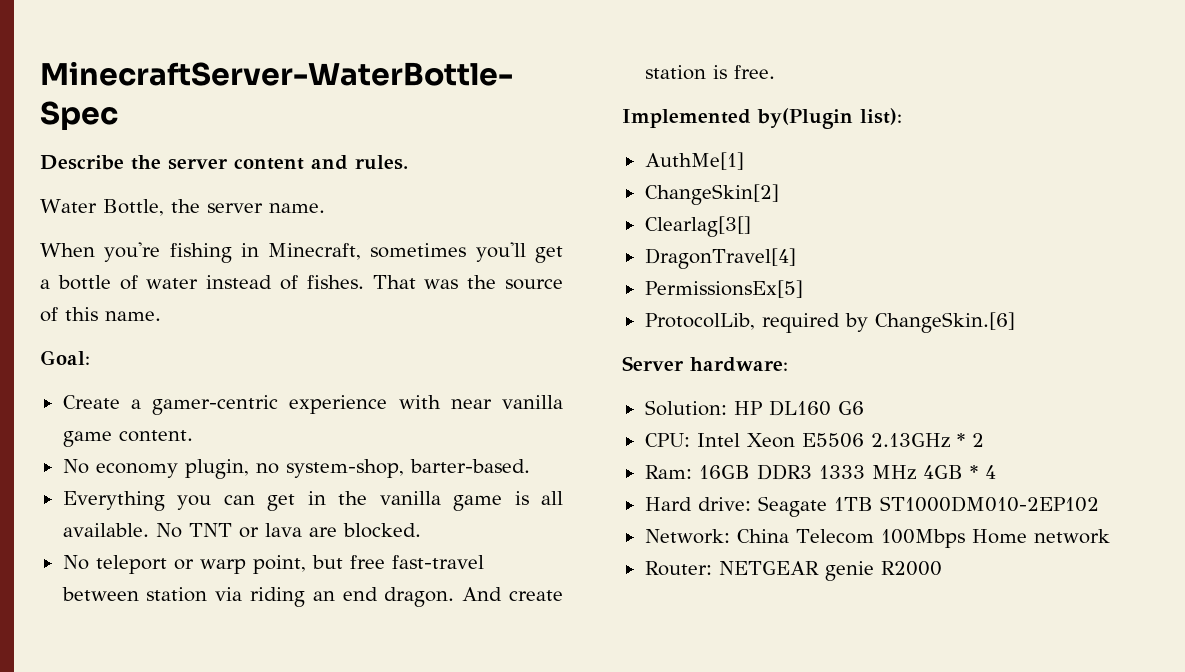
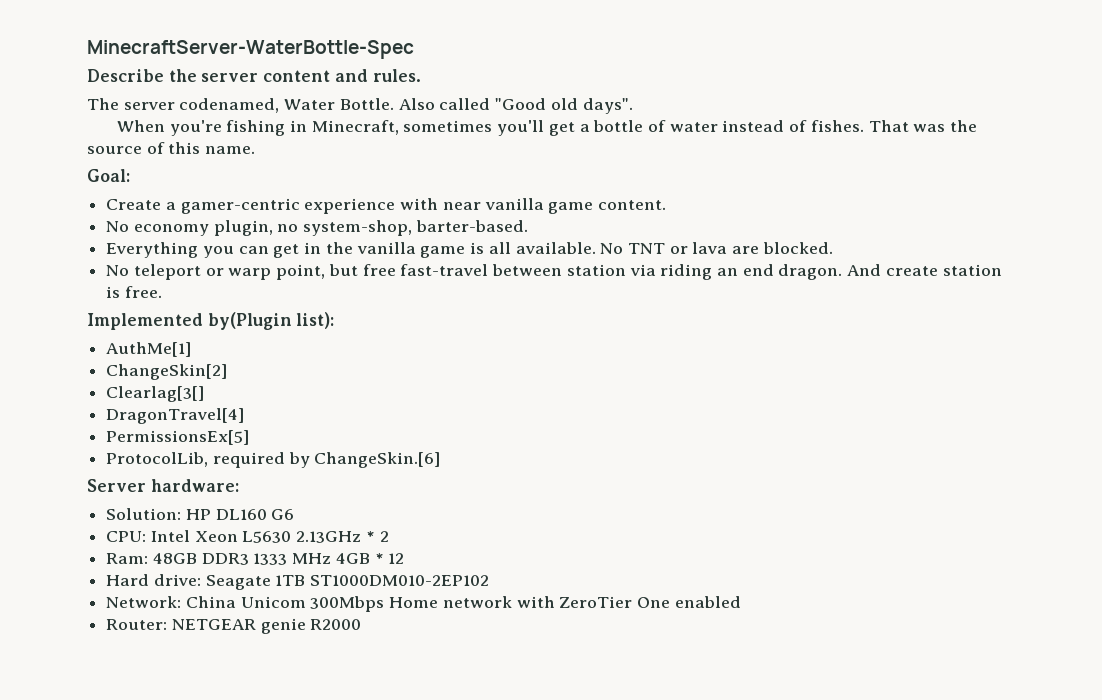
- Water Bottle, the server name.
+ The server codenamed, Water Bottle. Also called "Good old days".
- CPU: Intel Xeon E5506 2.13GHz * 2
+ CPU: Intel Xeon L5630 2.13GHz * 2
- Ram: 16GB DDR3 1333 MHz 4GB * 4
+ Ram: 48GB DDR3 1333 MHz 4GB * 12
- Network: China Telecom 100Mbps Home network
+ Network: China Unicom 300Mbps Home network with ZeroTier One enabled

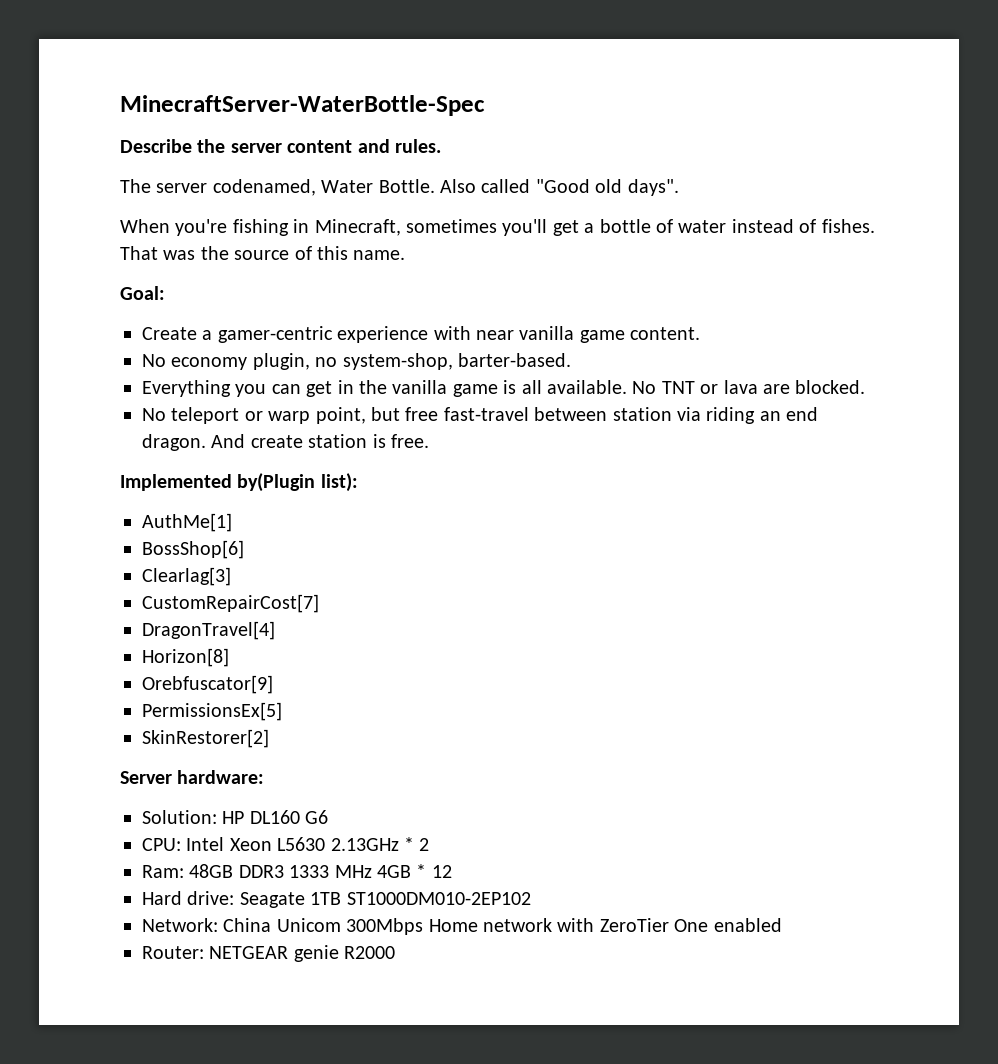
- ChangeSkin[2]
- Clearlag[3[]
+ BossShop[6]
+ Clearlag[3]
+ CustomRepairCost[7]
+ Horizon[8]
+ Orebfuscator[9]
- ProtocolLib, required by ChangeSkin.[6]
+ SkinRestorer[2]

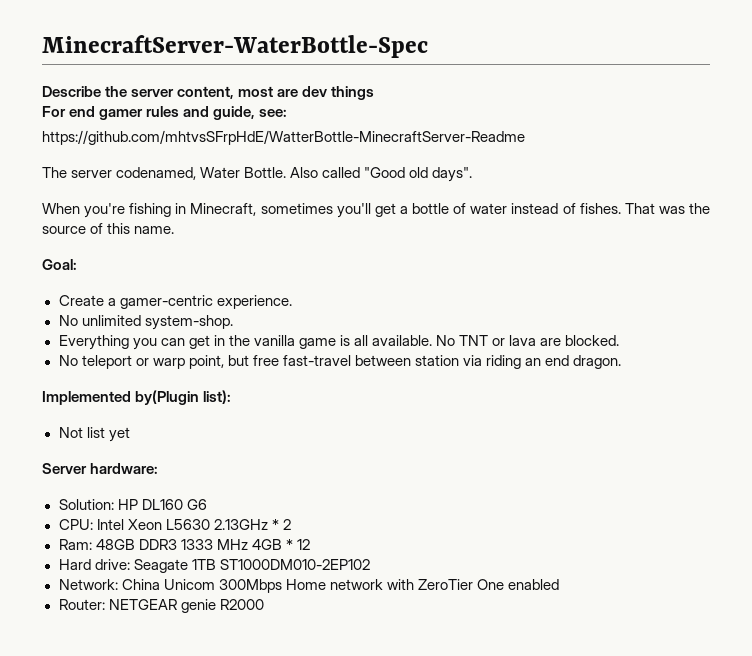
- Describe the server content and rules.
+ Describe the server content, most are dev things
+ For end gamer rules and guide, see:
+ https://github.com/mhtvsSFrpHdE/WatterBottle-MinecraftServer-Readme
- Create a gamer-centric experience with near vanilla game content.
- No economy plugin, no system-shop, barter-based.
+ Create a gamer-centric experience.
+ No unlimited system-shop.
- No teleport or warp point, but free fast-travel between station via riding an end dragon. And create station is free.
+ No teleport or warp point, but free fast-travel between station via riding an end dragon.
  Implemented by(Plugin list):
- AuthMe[1]
- BossShop[6]
- Clearlag[3]
- CustomRepairCost[7]
- DragonTravel[4]
- Horizon[8]
- Orebfuscator[9]
- PermissionsEx[5]
- SkinRestorer[2]
+ Not list yet

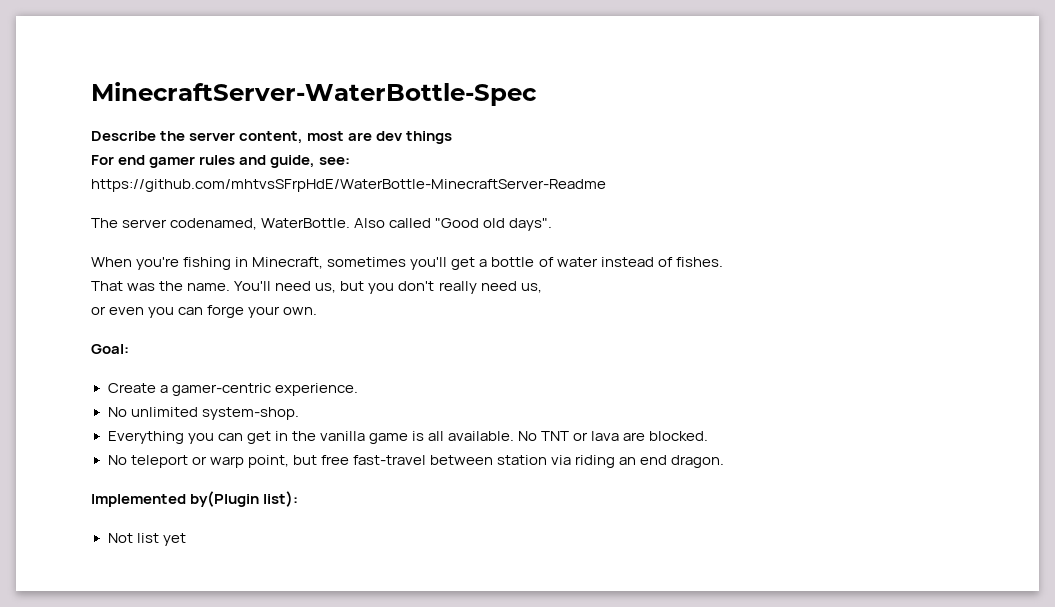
- https://github.com/mhtvsSFrpHdE/WatterBottle-MinecraftServer-Readme
+ https://github.com/mhtvsSFrpHdE/WaterBottle-MinecraftServer-Readme
- The server codenamed, Water Bottle.
+ The server codenamed, WaterBottle.
- When you're fishing in Minecraft, sometimes you'll get a bottle of water instead of fishes. That was the source of this name.
+ When you're fishing in Minecraft, sometimes you'll get a bottle of water instead of fishes.
+ That was the name. You'll need us, but you don't really need us,
+ or even you can forge your own.
- Server hardware:
- Solution: HP DL160 G6
- CPU: Intel Xeon L5630 2.13GHz * 2
- Ram: 48GB DDR3 1333 MHz 4GB * 12
- Hard drive: Seagate 1TB ST1000DM010-2EP102
- Network: China Unicom 300Mbps Home network with ZeroTier One enabled
- Router: NETGEAR genie R2000

